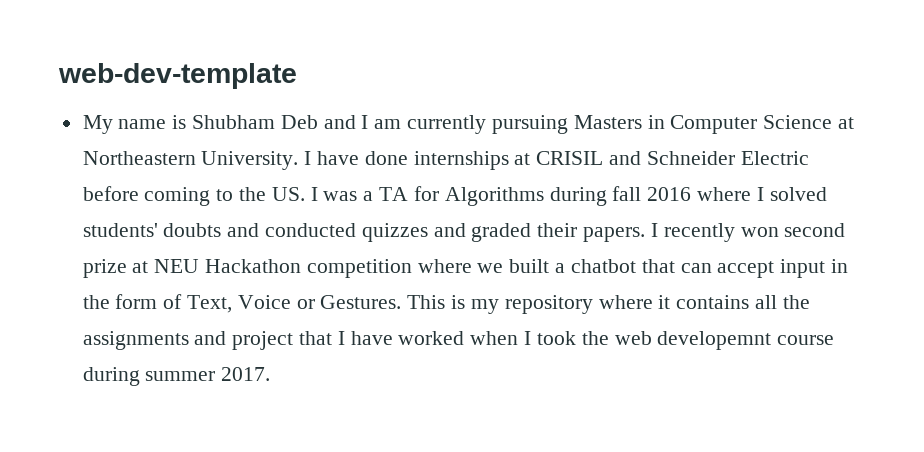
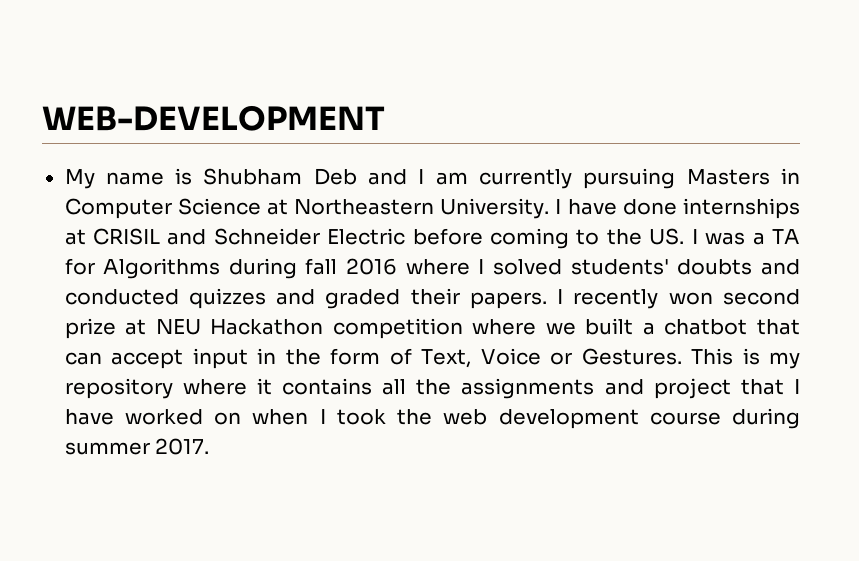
- web-dev-template
+ WEB-DEVELOPMENT
- This is my repository where it contains all the assignments and project that I have worked when I took the web developemnt course during summer 2017.
+ This is my repository where it contains all the assignments and project that I have worked on when I took the web development course during summer 2017.

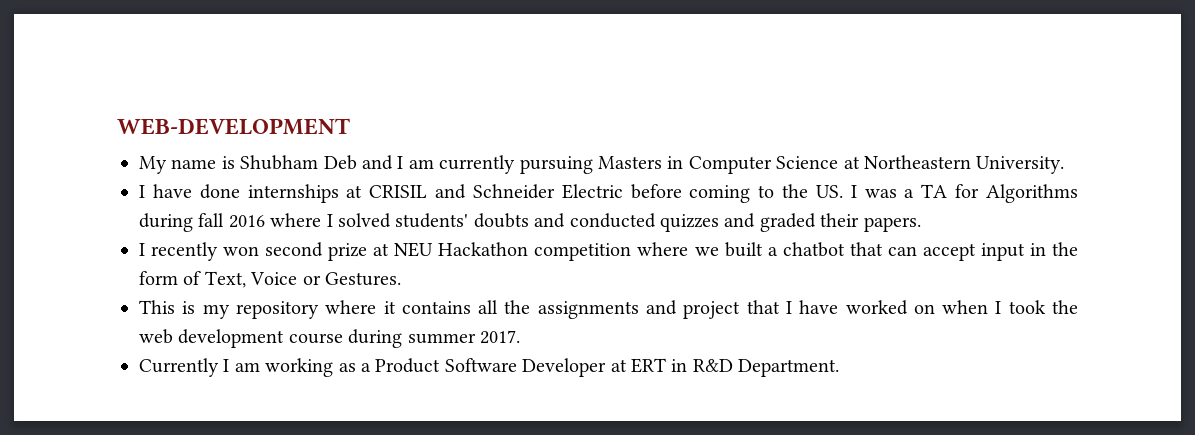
- My name is Shubham Deb and I am currently pursuing Masters in Computer Science at Northeastern University. I have done internships at CRISIL and Schneider Electric before coming to the US. I was a TA for Algorithms during fall 2016 where I solved students' doubts and conducted quizzes and graded their papers. I recently won second prize at NEU Hackathon competition where we built a chatbot that can accept input in the form of Text, Voice or Gestures. This is my repository where it contains all the assignments and project that I have worked on when I took the web development course during summer 2017.
+ My name is Shubham Deb and I am currently pursuing Masters in Computer Science at Northeastern University.
+ I have done internships at CRISIL and Schneider Electric before coming to the US. I was a TA for Algorithms during fall 2016 where I solved students' doubts and conducted quizzes and graded their papers.
+ I recently won second prize at NEU Hackathon competition where we built a chatbot that can accept input in the form of Text, Voice or Gestures.
+ This is my repository where it contains all the assignments and project that I have worked on when I took the web development course during summer 2017.
+ Currently I am working as a Product Software Developer at ERT in R&D Department.

